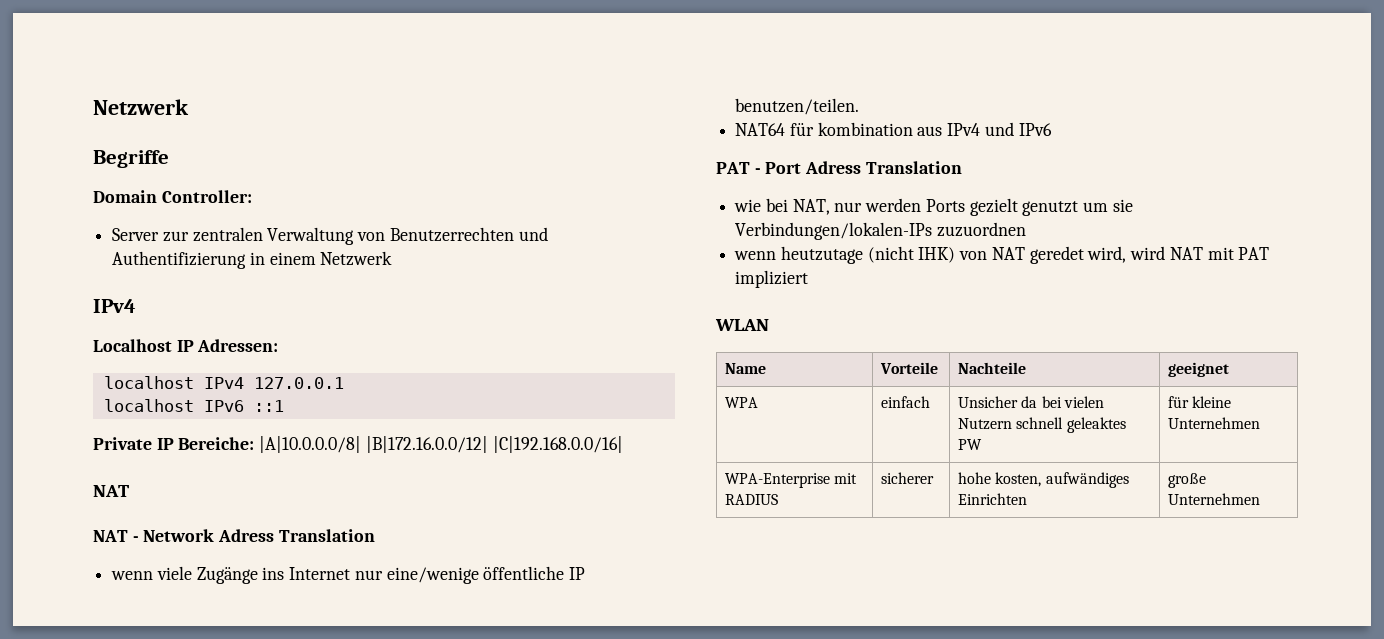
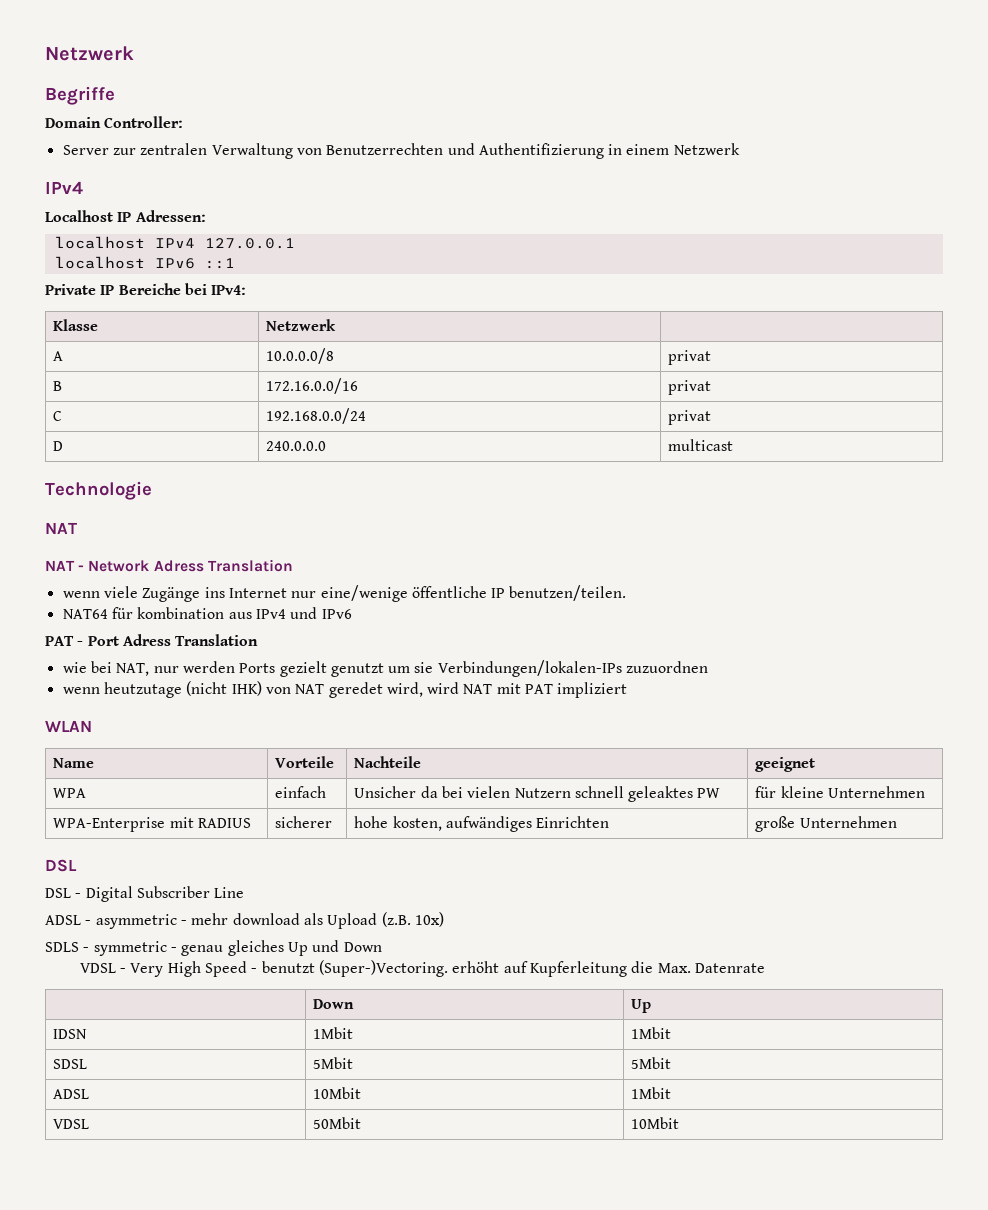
- Private IP Bereiche: |A|10.0.0.0/8| |B|172.16.0.0/12| |C|192.168.0.0/16|
+ Private IP Bereiche bei IPv4:
+ Klasse | Netzwerk |
+ A | 10.0.0.0/8 | privat
+ B | 172.16.0.0/16 | privat
+ C | 192.168.0.0/24 | privat
+ D | 240.0.0.0 | multicast
+ Technologie
  WPA-Enterprise mit RADIUS | sicherer | hohe kosten, aufwändiges Einrichten | große Unternehmen
+ DSL
+ DSL - Digital Subscriber Line
+ ADSL - asymmetric - mehr download als Upload (z.B. 10x)
+ SDLS - symmetric - genau gleiches Up und Down
+ VDSL - Very High Speed - benutzt (Super-)Vectoring. erhöht auf Kupferleitung die Max. Datenrate
+ | Down | Up
+ IDSN | 1Mbit | 1Mbit
+ SDSL | 5Mbit | 5Mbit
+ ADSL | 10Mbit | 1Mbit
+ VDSL | 50Mbit | 10Mbit

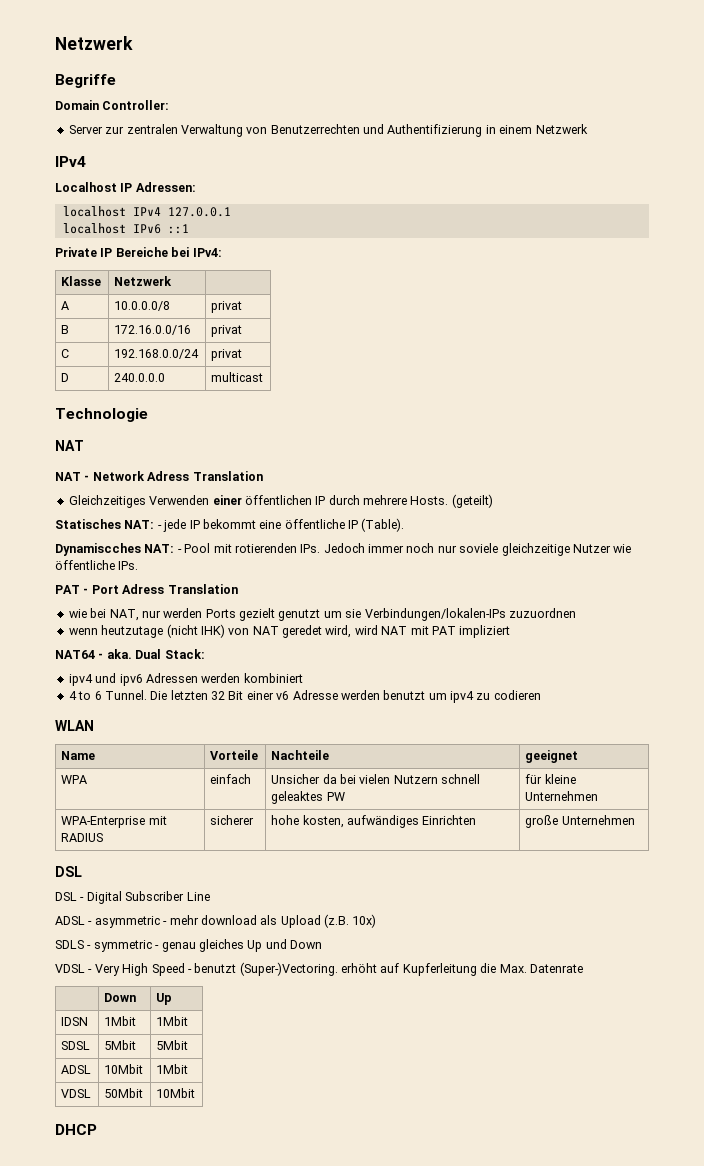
- wenn viele Zugänge ins Internet nur eine/wenige öffentliche IP benutzen/teilen.
- NAT64 für kombination aus IPv4 und IPv6
+ Gleichzeitiges Verwenden einer öffentlichen IP durch mehrere Hosts. (geteilt)
+ Statisches NAT: - jede IP bekommt eine öffentliche IP (Table).
+ Dynamiscches NAT: - Pool mit rotierenden IPs. Jedoch immer noch nur soviele gleichzeitige Nutzer wie öffentliche IPs.
+ NAT64 - aka. Dual Stack:
+ ipv4 und ipv6 Adressen werden kombiniert
+ 4 to 6 Tunnel. Die letzten 32 Bit einer v6 Adresse werden benutzt um ipv4 zu codieren
+ DHCP

